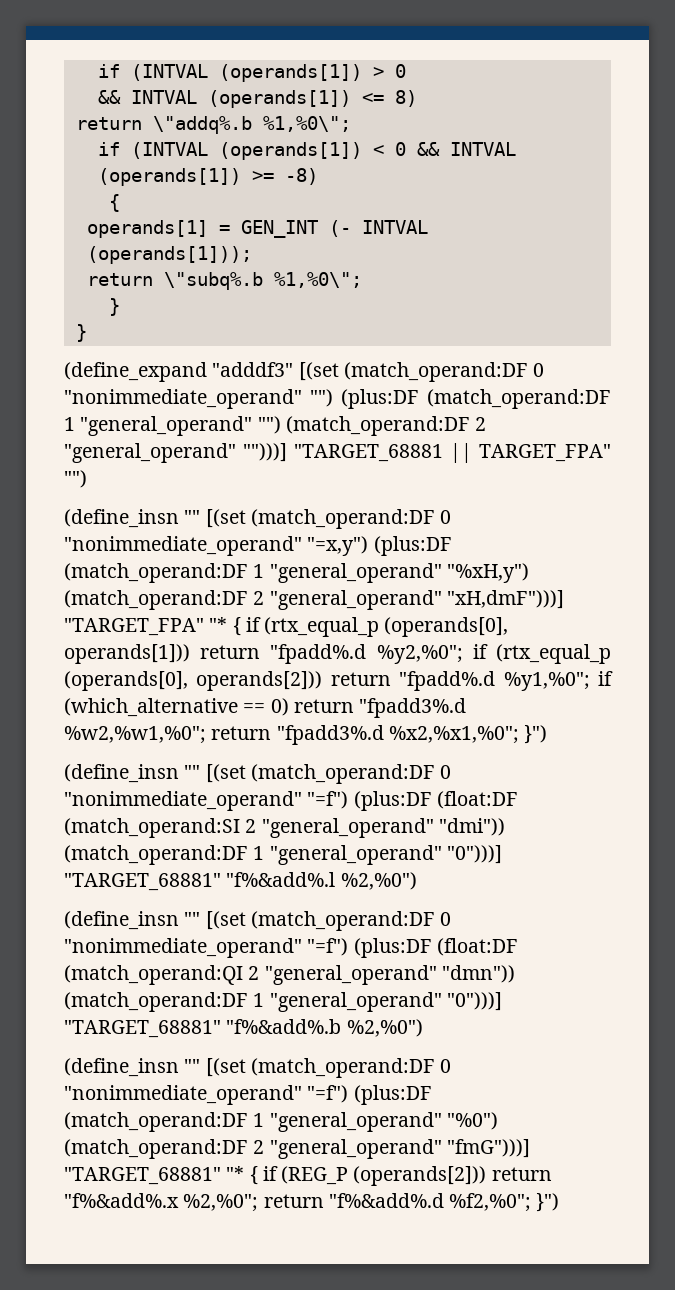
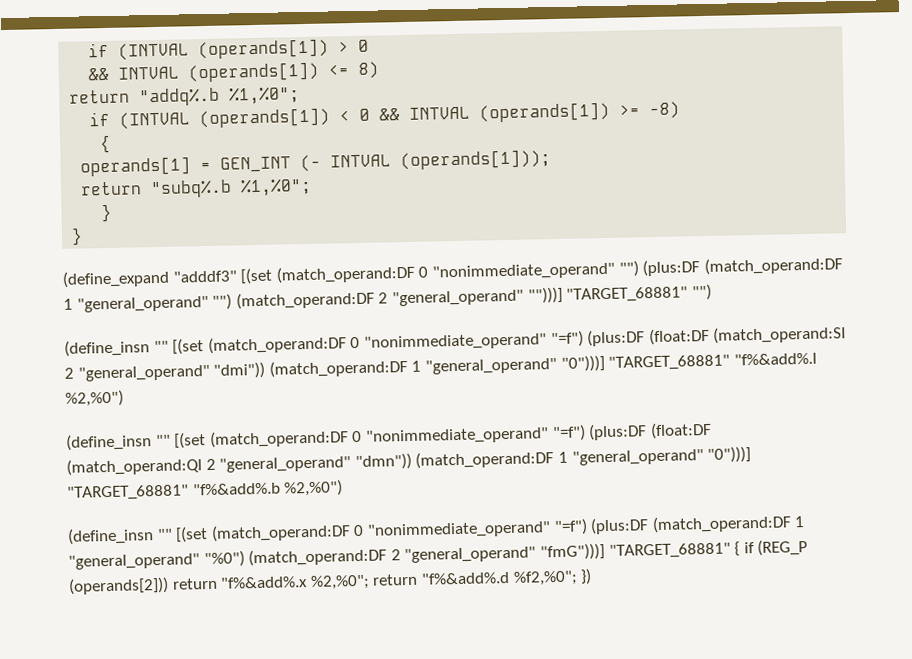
- return \"addq%.b %1,%0\";
+ return "addq%.b %1,%0";
- return \"subq%.b %1,%0\";
+ return "subq%.b %1,%0";
- (define_expand "adddf3" [(set (match_operand:DF 0 "nonimmediate_operand" "") (plus:DF (match_operand:DF 1 "general_operand" "") (match_operand:DF 2 "general_operand" "")))] "TARGET_68881 || TARGET_FPA" "")
- (define_insn "" [(set (match_operand:DF 0 "nonimmediate_operand" "=x,y") (plus:DF (match_operand:DF 1 "general_operand" "%xH,y") (match_operand:DF 2 "general_operand" "xH,dmF")))] "TARGET_FPA" "* { if (rtx_equal_p (operands[0], operands[1])) return "fpadd%.d %y2,%0"; if (rtx_equal_p (operands[0], operands[2])) return "fpadd%.d %y1,%0"; if (which_alternative == 0) return "fpadd3%.d %w2,%w1,%0"; return "fpadd3%.d %x2,%x1,%0"; }")
+ (define_expand "adddf3" [(set (match_operand:DF 0 "nonimmediate_operand" "") (plus:DF (match_operand:DF 1 "general_operand" "") (match_operand:DF 2 "general_operand" "")))] "TARGET_68881" "")
- (define_insn "" [(set (match_operand:DF 0 "nonimmediate_operand" "=f") (plus:DF (match_operand:DF 1 "general_operand" "%0") (match_operand:DF 2 "general_operand" "fmG")))] "TARGET_68881" "* { if (REG_P (operands[2])) return "f%&add%.x %2,%0"; return "f%&add%.d %f2,%0"; }")
+ (define_insn "" [(set (match_operand:DF 0 "nonimmediate_operand" "=f") (plus:DF (match_operand:DF 1 "general_operand" "%0") (match_operand:DF 2 "general_operand" "fmG")))] "TARGET_68881" { if (REG_P (operands[2])) return "f%&add%.x %2,%0"; return "f%&add%.d %f2,%0"; })

